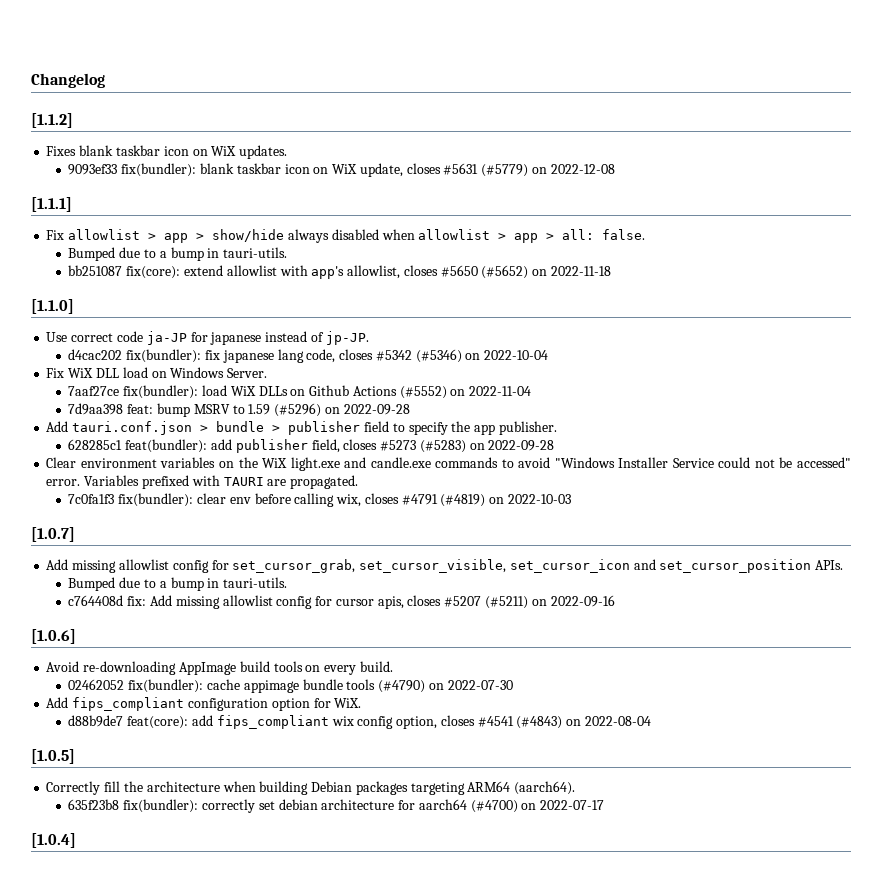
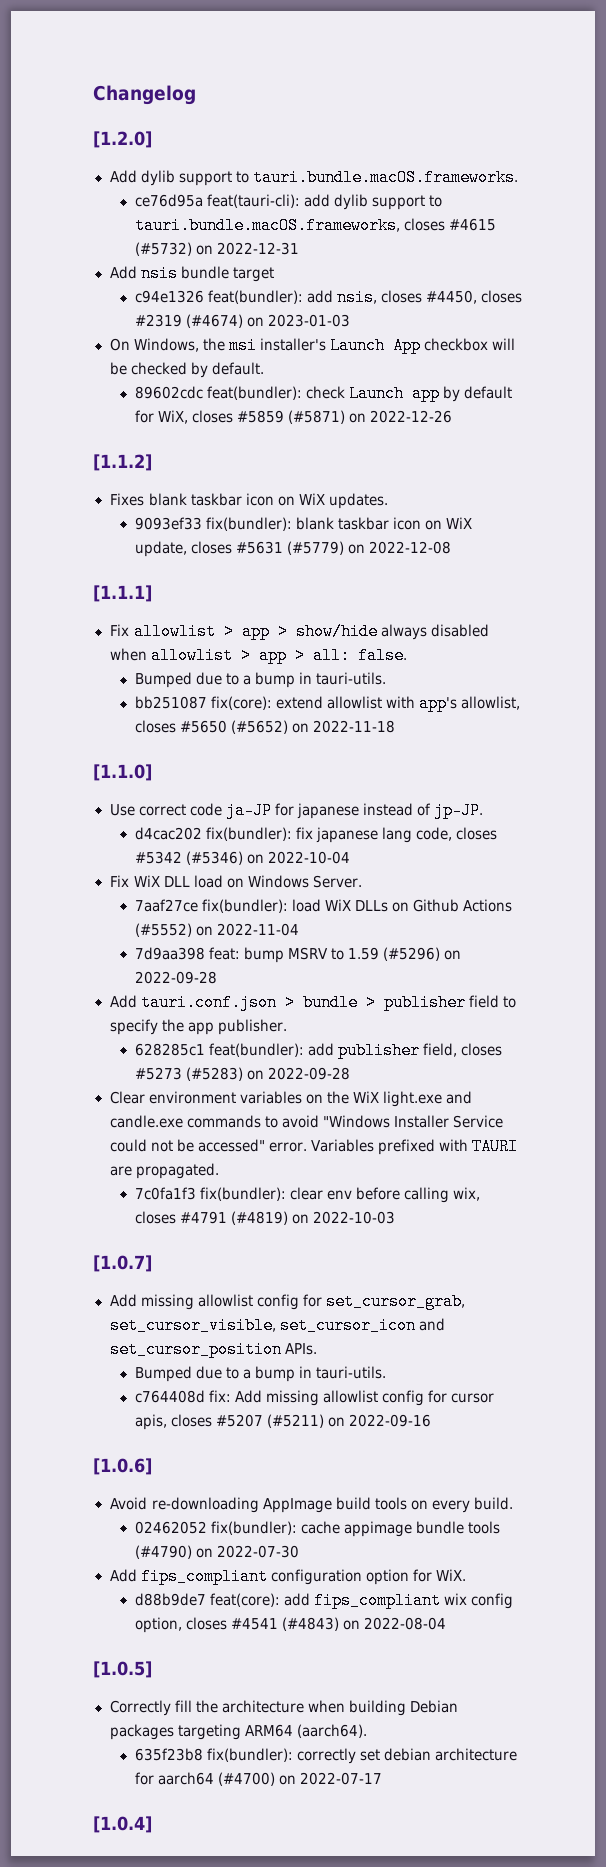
+ [1.2.0]
+ Add dylib support to tauri.bundle.macOS.frameworks.
+ ce76d95a feat(tauri-cli): add dylib support to tauri.bundle.macOS.frameworks, closes #4615 (#5732) on 2022-12-31
+ Add nsis bundle target
+ c94e1326 feat(bundler): add nsis, closes #4450, closes #2319 (#4674) on 2023-01-03
+ On Windows, the msi installer's Launch App checkbox will be checked by default.
+ 89602cdc feat(bundler): check Launch app by default for WiX, closes #5859 (#5871) on 2022-12-26

